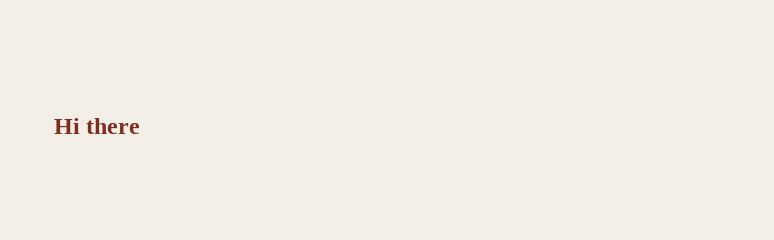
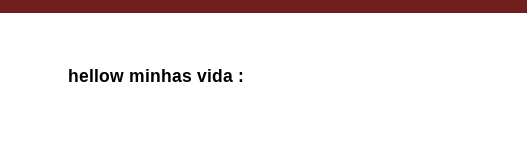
- Hi there
+ hellow minhas vida :

